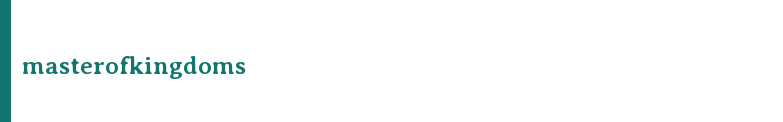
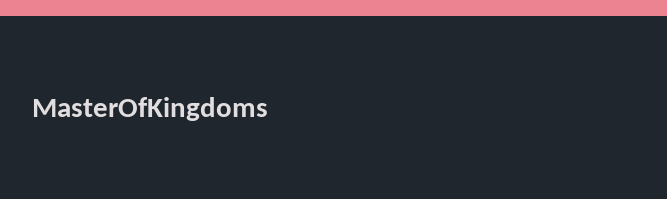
- masterofkingdoms
+ MasterOfKingdoms

